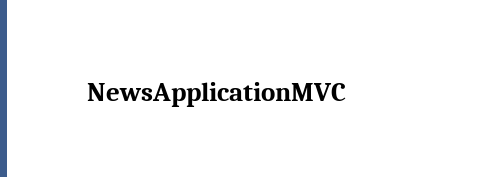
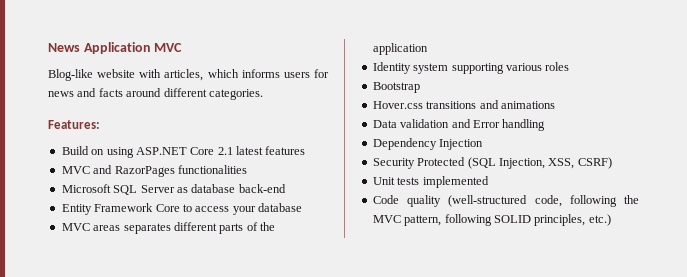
- NewsApplicationMVC
+ News Application MVC
+ Blog-like website with articles, which informs users for news and facts around different categories.
+ Features:
+ Build on using ASP.NET Core 2.1 latest features
+ MVC and RazorPages functionalities
+ Microsoft SQL Server as database back-end
+ Entity Framework Core to access your database
+ MVC areas separates different parts of the application
+ Identity system supporting various roles
+ Bootstrap
+ Hover.css transitions and animations
+ Data validation and Error handling
+ Dependency Injection
+ Security Protected (SQL Injection, XSS, CSRF)
+ Unit tests implemented
+ Code quality (well-structured code, following the MVC pattern, following SOLID principles, etc.)

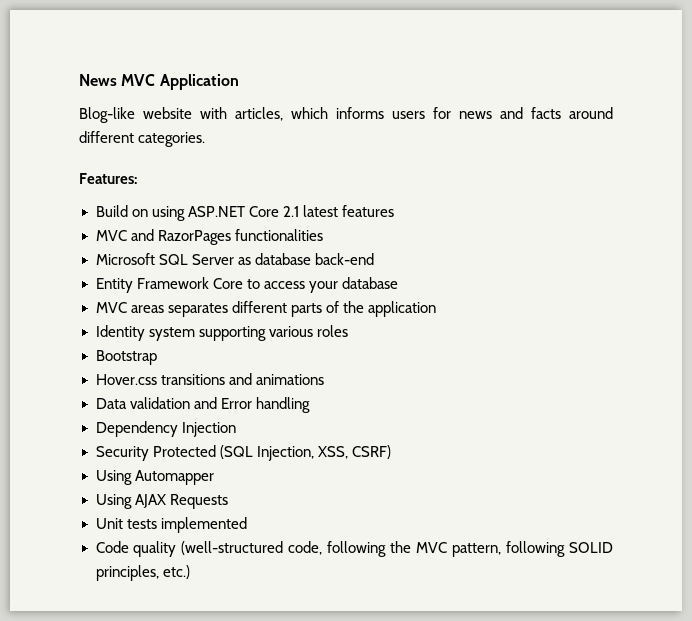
- News Application MVC
+ News MVC Application
+ Using Automapper
+ Using AJAX Requests

